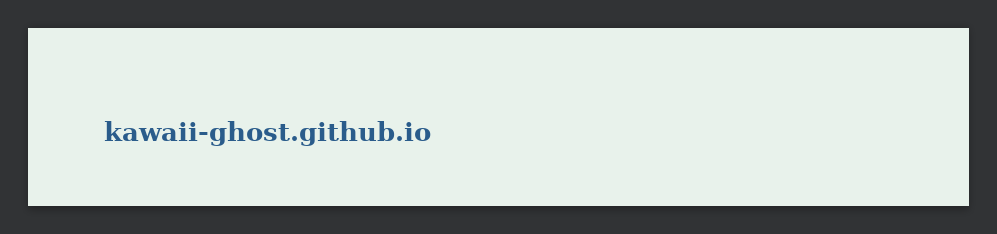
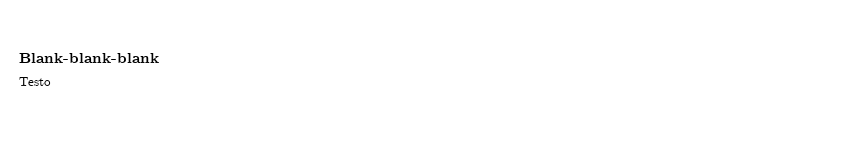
- kawaii-ghost.github.io
+ Blank-blank-blank
+ Testo

